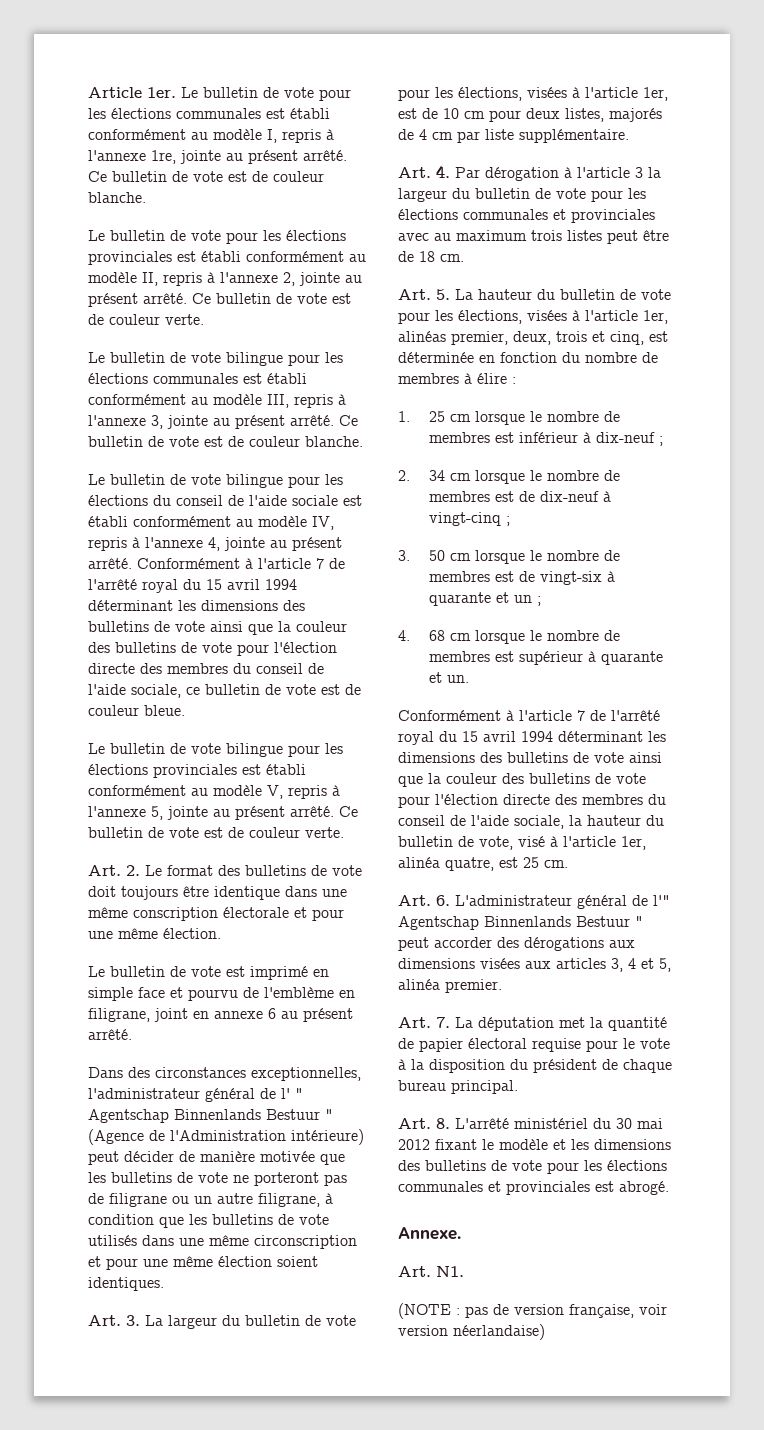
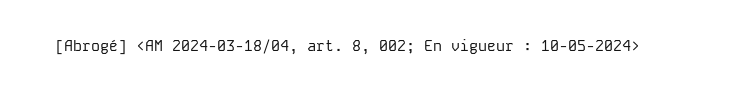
- Article 1er. Le bulletin de vote pour les élections communales est établi conformément au modèle I, repris à l'annexe 1re, jointe au présent arrêté. Ce bulletin de vote est de couleur blanche.
- Le bulletin de vote pour les élections provinciales est établi conformément au modèle II, repris à l'annexe 2, jointe au présent arrêté. Ce bulletin de vote est de couleur verte.
- Le bulletin de vote bilingue pour les élections communales est établi conformément au modèle III, repris à l'annexe 3, jointe au présent arrêté. Ce bulletin de vote est de couleur blanche.
- Le bulletin de vote bilingue pour les élections du conseil de l'aide sociale est établi conformément au modèle IV, repris à l'annexe 4, jointe au présent arrêté. Conformément à l'article 7 de l'arrêté royal du 15 avril 1994 déterminant les dimensions des bulletins de vote ainsi que la couleur des bulletins de vote pour l'élection directe des membres du conseil de l'aide sociale, ce bulletin de vote est de couleur bleue.
- Le bulletin de vote bilingue pour les élections provinciales est établi conformément au modèle V, repris à l'annexe 5, jointe au présent arrêté. Ce bulletin de vote est de couleur verte.
- Art. 2. Le format des bulletins de vote doit toujours être identique dans une même conscription électorale et pour une même élection.
- Le bulletin de vote est imprimé en simple face et pourvu de l'emblème en filigrane, joint en annexe 6 au présent arrêté.
- Dans des circonstances exceptionnelles, l'administrateur général de l' " Agentschap Binnenlands Bestuur " (Agence de l'Administration intérieure) peut décider de manière motivée que les bulletins de vote ne porteront pas de filigrane ou un autre filigrane, à condition que les bulletins de vote utilisés dans une même circonscription et pour une même élection soient identiques.
- Art. 3. La largeur du bulletin de vote pour les élections, visées à l'article 1er, est de 10 cm pour deux listes, majorés de 4 cm par liste supplémentaire.
- Art. 4. Par dérogation à l'article 3 la largeur du bulletin de vote pour les élections communales et provinciales avec au maximum trois listes peut être de 18 cm.
- Art. 5. La hauteur du bulletin de vote pour les élections, visées à l'article 1er, alinéas premier, deux, trois et cinq, est déterminée en fonction du nombre de membres à élire :
- 1. 25 cm lorsque le nombre de membres est inférieur à dix-neuf ;
- 2. 34 cm lorsque le nombre de membres est de dix-neuf à vingt-cinq ;
- 3. 50 cm lorsque le nombre de membres est de vingt-six à quarante et un ;
- 4. 68 cm lorsque le nombre de membres est supérieur à quarante et un.
- Conformément à l'article 7 de l'arrêté royal du 15 avril 1994 déterminant les dimensions des bulletins de vote ainsi que la couleur des bulletins de vote pour l'élection directe des membres du conseil de l'aide sociale, la hauteur du bulletin de vote, visé à l'article 1er, alinéa quatre, est 25 cm.
- Art. 6. L'administrateur général de l'" Agentschap Binnenlands Bestuur " peut accorder des dérogations aux dimensions visées aux articles 3, 4 et 5, alinéa premier.
- Art. 7. La députation met la quantité de papier électoral requise pour le vote à la disposition du président de chaque bureau principal.
- Art. 8. L'arrêté ministériel du 30 mai 2012 fixant le modèle et les dimensions des bulletins de vote pour les élections communales et provinciales est abrogé.
- Annexe.
- Art. N1.
- (NOTE : pas de version française, voir version néerlandaise)
+ [Abrogé] <AM 2024-03-18/04, art. 8, 002; En vigueur : 10-05-2024>

